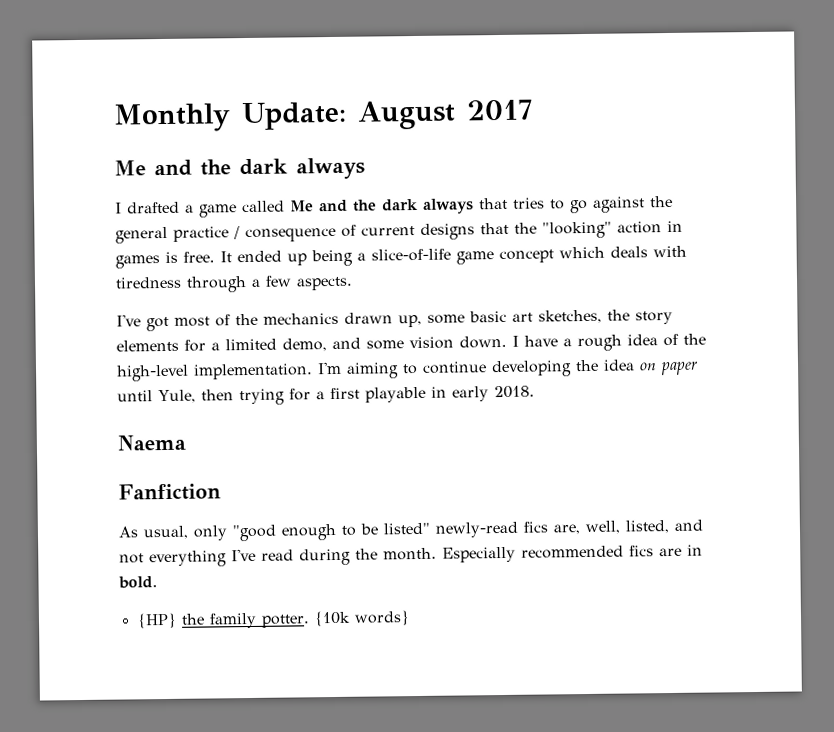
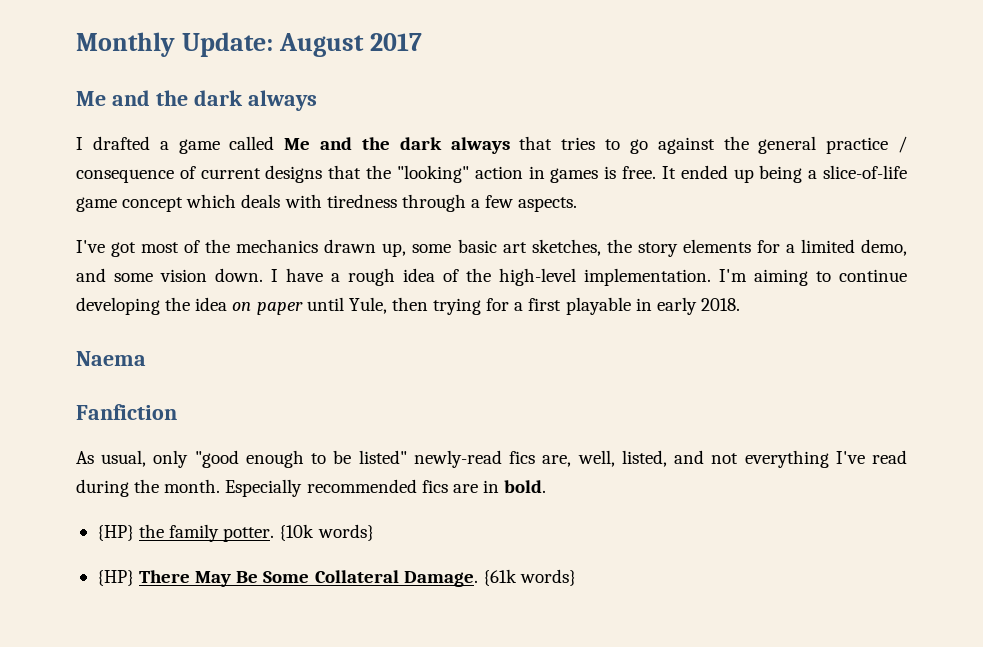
+ {HP} There May Be Some Collateral Damage. {61k words}

